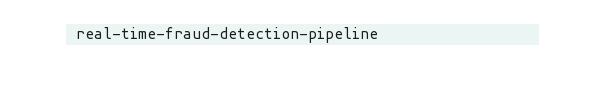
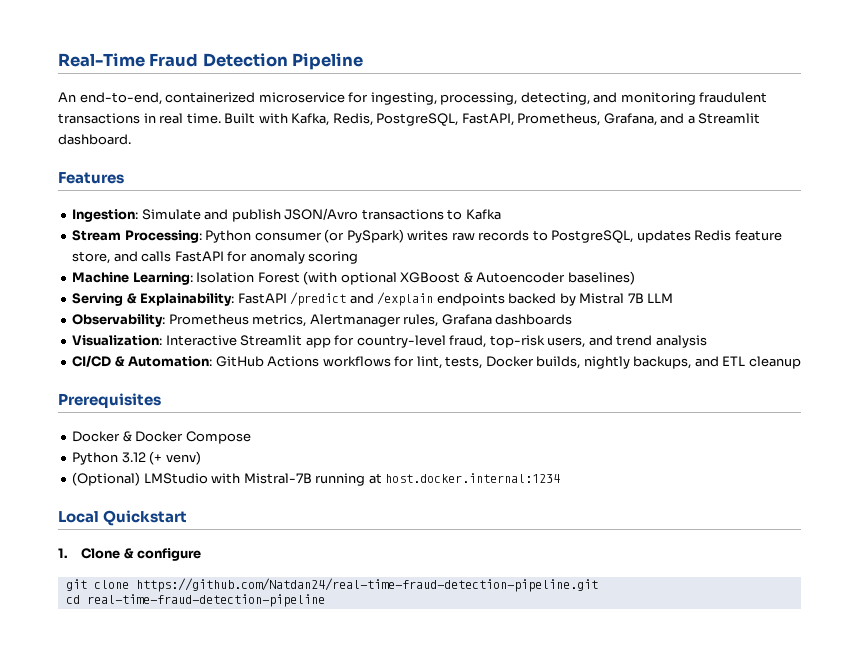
- real-time-fraud-detection-pipeline
+ Real-Time Fraud Detection Pipeline
+ An end-to-end, containerized microservice for ingesting, processing, detecting, and monitoring fraudulent transactions in real time. Built with Kafka, Redis, PostgreSQL, FastAPI, Prometheus, Grafana, and a Streamlit dashboard.
+ Features
+ Ingestion: Simulate and publish JSON/Avro transactions to Kafka
+ Stream Processing: Python consumer (or PySpark) writes raw records to PostgreSQL, updates Redis feature store, and calls FastAPI for anomaly scoring
+ Machine Learning: Isolation Forest (with optional XGBoost & Autoencoder baselines)
+ Serving & Explainability: FastAPI /predict and /explain endpoints backed by Mistral 7B LLM
+ Observability: Prometheus metrics, Alertmanager rules, Grafana dashboards
+ Visualization: Interactive Streamlit app for country-level fraud, top-risk users, and trend analysis
+ CI/CD & Automation: GitHub Actions workflows for lint, tests, Docker builds, nightly backups, and ETL cleanup
+ Prerequisites
+ Docker & Docker Compose
+ Python 3.12 (+ venv)
+ (Optional) LMStudio with Mistral-7B running at host.docker.internal:1234
+ Local Quickstart
+ 1. Clone & configure
+ git clone https://github.com/Natdan24/real-time-fraud-detection-pipeline.git
+ cd real-time-fraud-detection-pipeline

